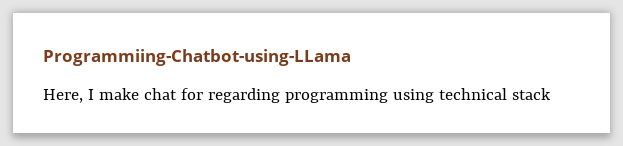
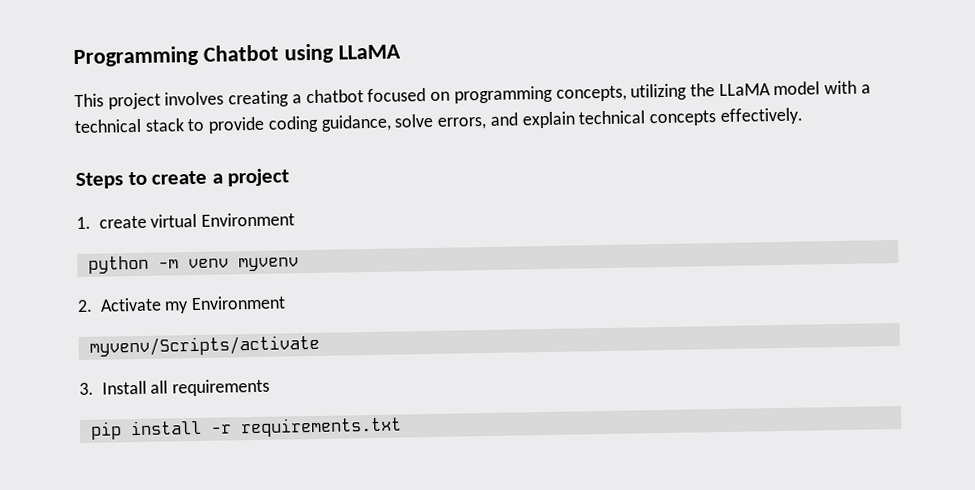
- Programmiing-Chatbot-using-LLama
- Here, I make chat for regarding programming using technical stack
+ Programming Chatbot using LLaMA
+ This project involves creating a chatbot focused on programming concepts, utilizing the LLaMA model with a technical stack to provide coding guidance, solve errors, and explain technical concepts effectively.
+ Steps to create a project
+ 1. create virtual Environment
+ python -m venv myvenv
+ 2. Activate my Environment
+ myvenv/Scripts/activate
+ 3. Install all requirements
+ pip install -r requirements.txt

